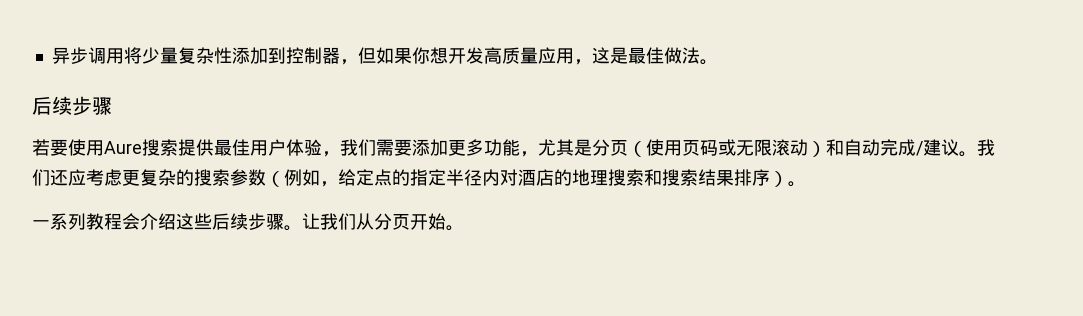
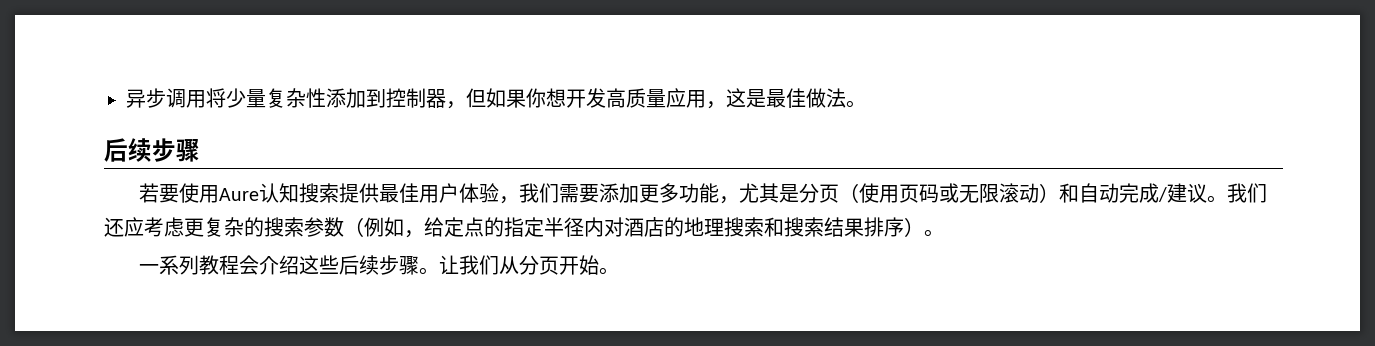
- 若要使用Aure搜索提供最佳用户体验，我们需要添加更多功能，尤其是分页（使用页码或无限滚动）和自动完成/建议。
+ 若要使用Aure认知搜索提供最佳用户体验，我们需要添加更多功能，尤其是分页（使用页码或无限滚动）和自动完成/建议。

